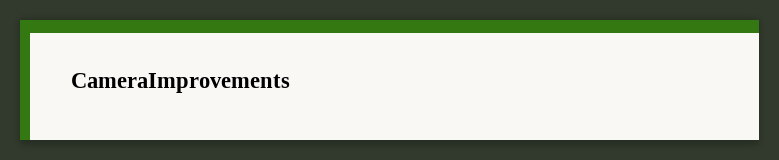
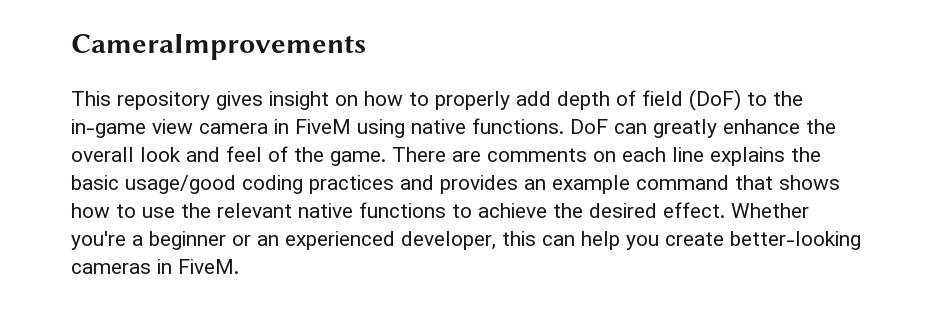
+ This repository gives insight on how to properly add depth of field (DoF) to the in-game view camera in FiveM using native functions. DoF can greatly enhance the overall look and feel of the game. There are comments on each line explains the basic usage/good coding practices and provides an example command that shows how to use the relevant native functions to achieve the desired effect. Whether you're a beginner or an experienced developer, this can help you create better-looking cameras in FiveM.

